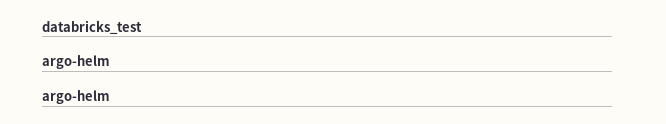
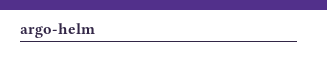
- databricks_test
- argo-helm

